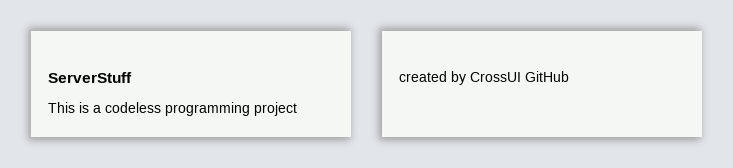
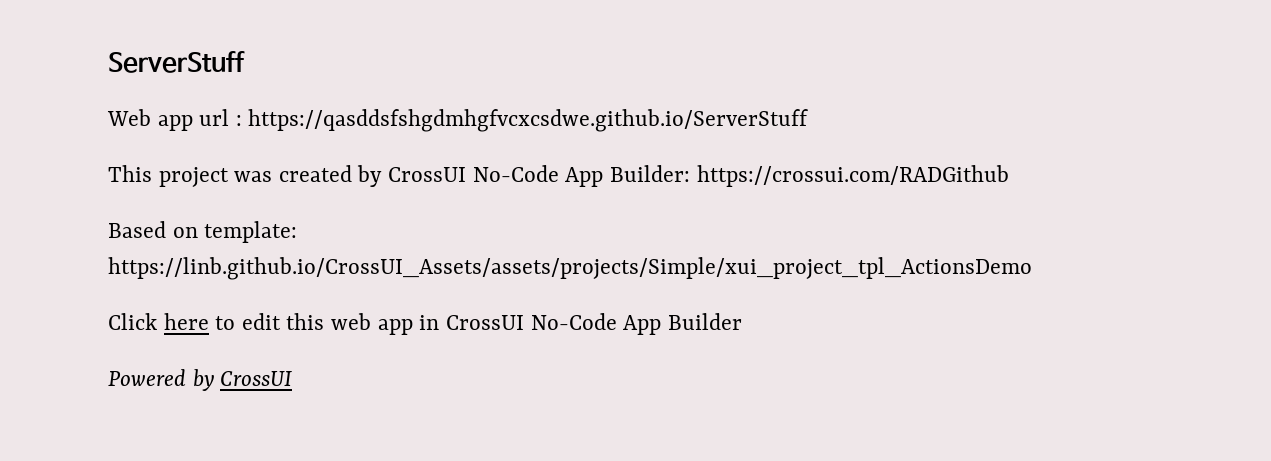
- This is a codeless programming project created by CrossUI GitHub
+ Web app url : https://qasddsfshgdmhgfvcxcsdwe.github.io/ServerStuff
+ This project was created by CrossUI No-Code App Builder: https://crossui.com/RADGithub
+ Based on template: https://linb.github.io/CrossUI_Assets/assets/projects/Simple/xui_project_tpl_ActionsDemo
+ Click here to edit this web app in CrossUI No-Code App Builder
+ Powered by CrossUI

